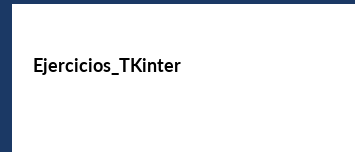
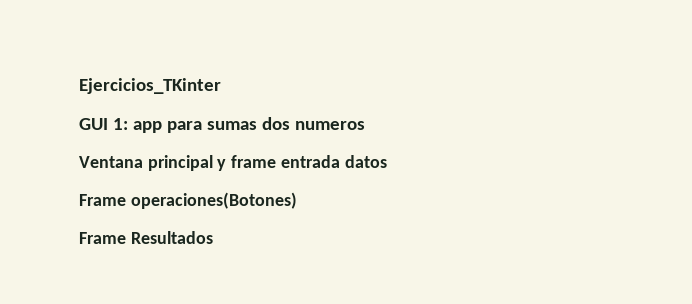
+ GUI 1: app para sumas dos numeros
+ Ventana principal y frame entrada datos
+ Frame operaciones(Botones)
+ Frame Resultados

